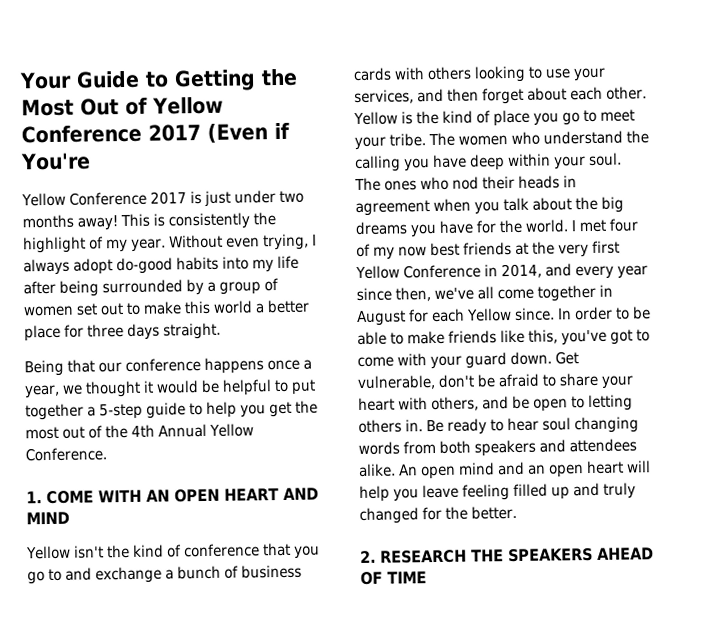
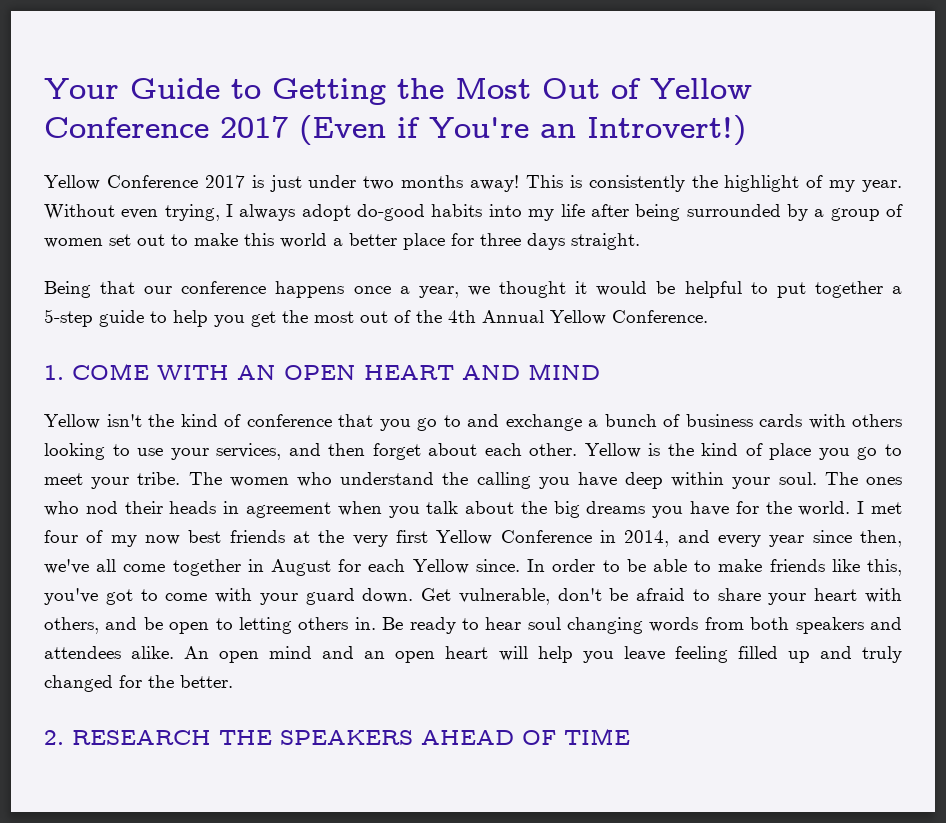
- Your Guide to Getting the Most Out of Yellow Conference 2017 (Even if You're
+ Your Guide to Getting the Most Out of Yellow Conference 2017 (Even if You're an Introvert!)

